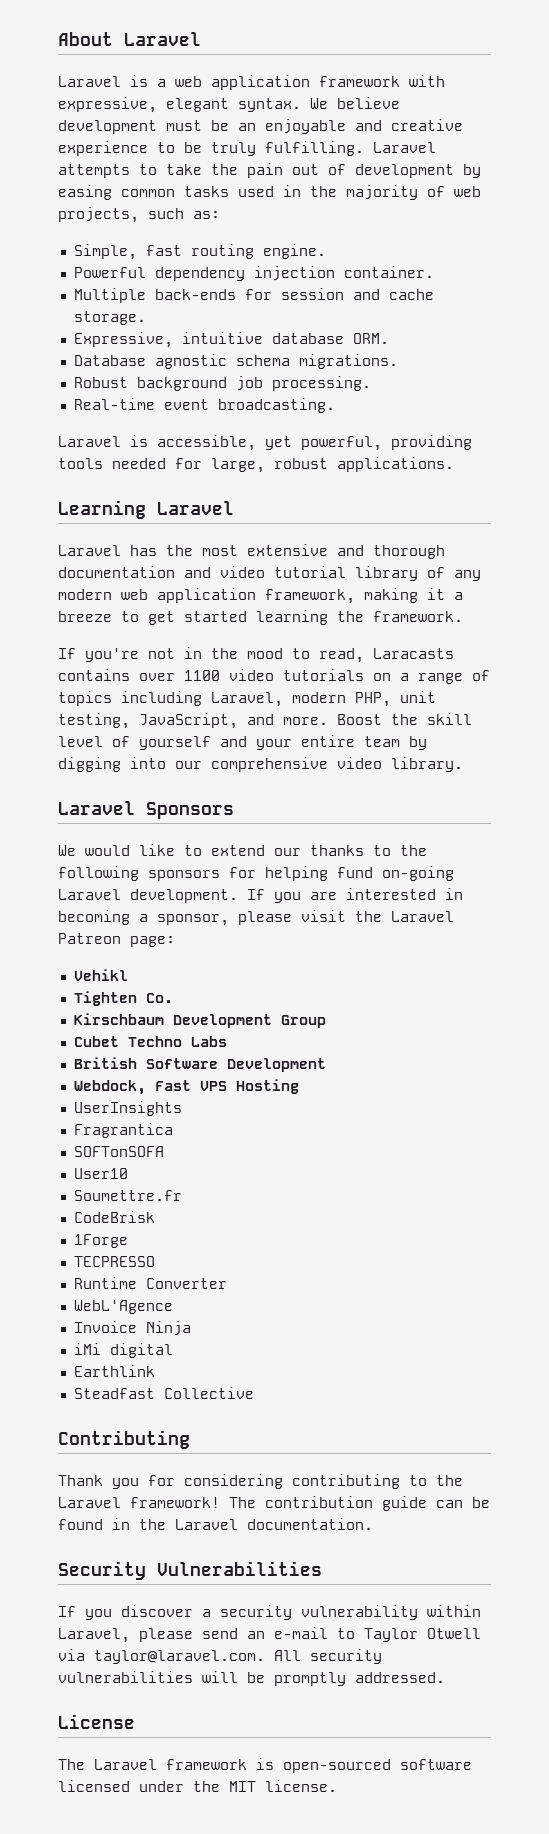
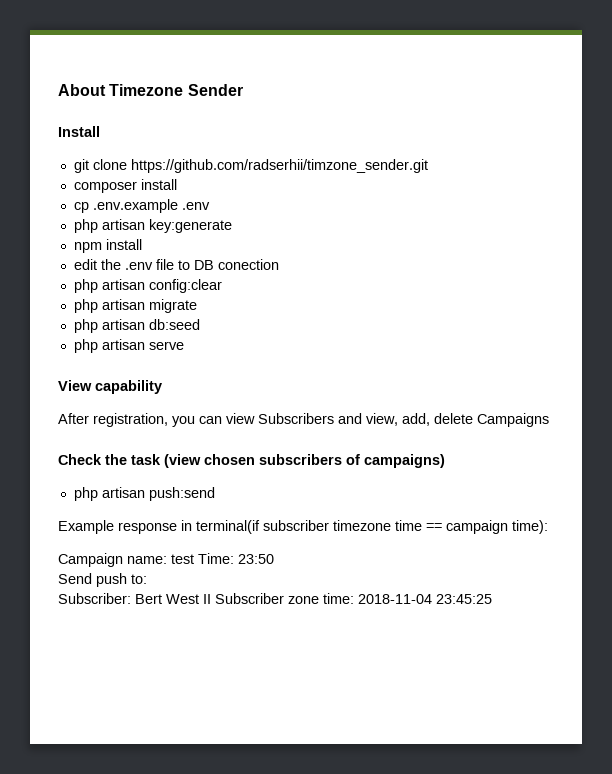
- About Laravel
- Laravel is a web application framework with expressive, elegant syntax. We believe development must be an enjoyable and creative experience to be truly fulfilling. Laravel attempts to take the pain out of development by easing common tasks used in the majority of web projects, such as:
- Simple, fast routing engine.
- Powerful dependency injection container.
- Multiple back-ends for session and cache storage.
- Expressive, intuitive database ORM.
- Database agnostic schema migrations.
- Robust background job processing.
- Real-time event broadcasting.
- Laravel is accessible, yet powerful, providing tools needed for large, robust applications.
- Learning Laravel
- Laravel has the most extensive and thorough documentation and video tutorial library of any modern web application framework, making it a breeze to get started learning the framework.
- If you're not in the mood to read, Laracasts contains over 1100 video tutorials on a range of topics including Laravel, modern PHP, unit testing, JavaScript, and more. Boost the skill level of yourself and your entire team by digging into our comprehensive video library.
- Laravel Sponsors
- We would like to extend our thanks to the following sponsors for helping fund on-going Laravel development. If you are interested in becoming a sponsor, please visit the Laravel Patreon page:
- Vehikl
- Tighten Co.
- Kirschbaum Development Group
- Cubet Techno Labs
- British Software Development
- Webdock, Fast VPS Hosting
- UserInsights
- Fragrantica
- SOFTonSOFA
- User10
- Soumettre.fr
- CodeBrisk
- 1Forge
- TECPRESSO
- Runtime Converter
- WebL'Agence
- Invoice Ninja
- iMi digital
- Earthlink
- Steadfast Collective
- Contributing
- Thank you for considering contributing to the Laravel framework! The contribution guide can be found in the Laravel documentation.
- Security Vulnerabilities
- If you discover a security vulnerability within Laravel, please send an e-mail to Taylor Otwell via taylor@laravel.com. All security vulnerabilities will be promptly addressed.
- License
- The Laravel framework is open-sourced software licensed under the MIT license.
+ About Timezone Sender
+ Install
+ git clone https://github.com/radserhii/timzone_sender.git
+ composer install
+ cp .env.example .env
+ php artisan key:generate
+ npm install
+ edit the .env file to DB conection
+ php artisan config:clear
+ php artisan migrate
+ php artisan db:seed
+ php artisan serve
+ View capability
+ After registration, you can view Subscribers and view, add, delete Campaigns
+ Check the task (view chosen subscribers of campaigns)
+ php artisan push:send
+ Example response in terminal(if subscriber timezone time == campaign time):
+ Campaign name: test Time: 23:50
+ Send push to:
+ Subscriber: Bert West II Subscriber zone time: 2018-11-04 23:45:25

